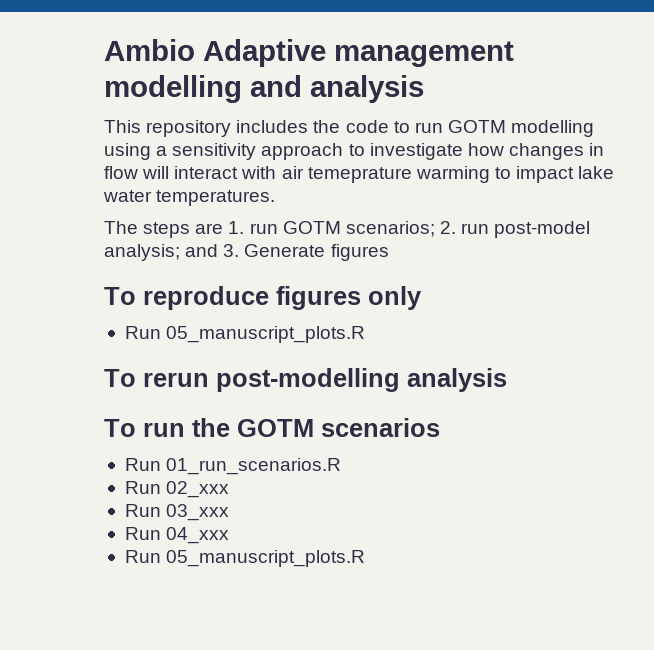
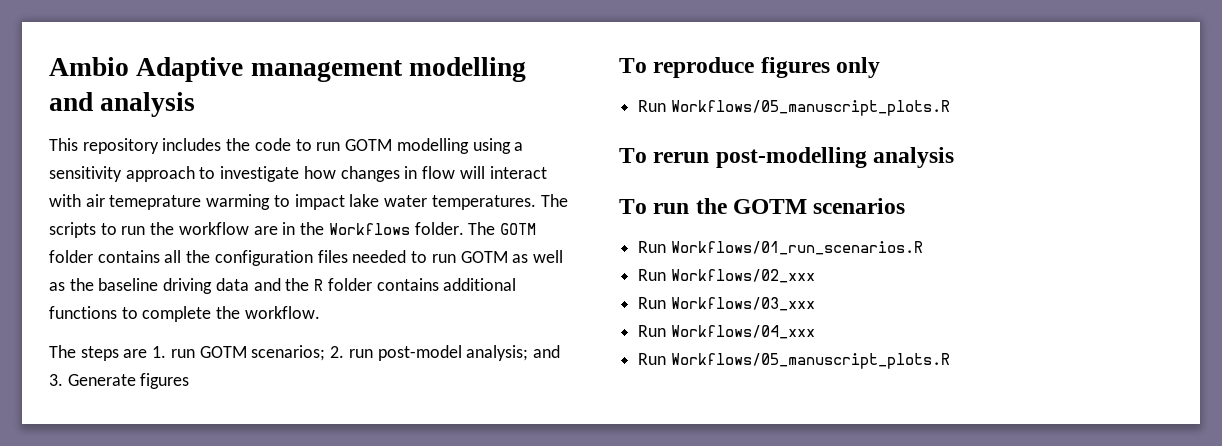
+ The scripts to run the workflow are in the Workflows folder. The GOTM folder contains all the configuration files needed to run GOTM as well as the baseline driving data and the R folder contains additional functions to complete the workflow.
  To reproduce figures only
- Run 05_manuscript_plots.R
+ Run Workflows/05_manuscript_plots.R
- Run 01_run_scenarios.R
- Run 02_xxx
- Run 03_xxx
- Run 04_xxx
- Run 05_manuscript_plots.R
+ Run Workflows/01_run_scenarios.R
+ Run Workflows/02_xxx
+ Run Workflows/03_xxx
+ Run Workflows/04_xxx
+ Run Workflows/05_manuscript_plots.R

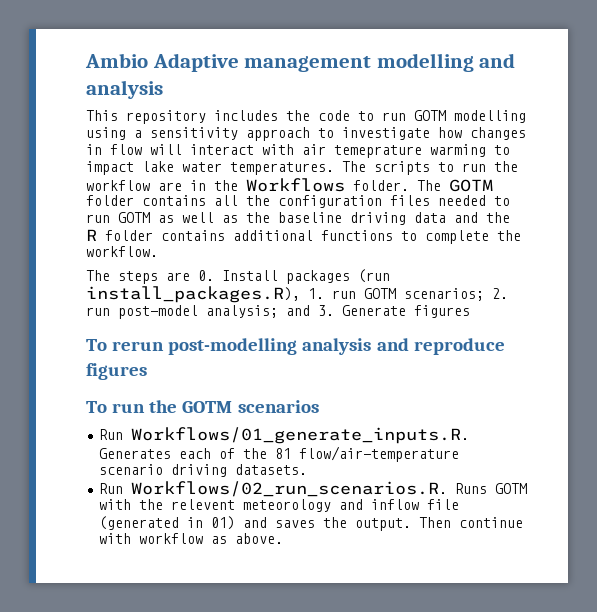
- The steps are 1. run GOTM scenarios; 2. run post-model analysis; and 3. Generate figures
+ The steps are 0. Install packages (run install_packages.R), 1. run GOTM scenarios; 2. run post-model analysis; and 3. Generate figures
- To reproduce figures only
- Run Workflows/05_manuscript_plots.R
- To rerun post-modelling analysis
+ To rerun post-modelling analysis and reproduce figures
- Run Workflows/01_run_scenarios.R
- Run Workflows/02_xxx
- Run Workflows/03_xxx
- Run Workflows/04_xxx
- Run Workflows/05_manuscript_plots.R
+ Run Workflows/01_generate_inputs.R. Generates each of the 81 flow/air-temperature scenario driving datasets.
+ Run Workflows/02_run_scenarios.R. Runs GOTM with the relevent meteorology and inflow file (generated in 01) and saves the output. Then continue with workflow as above.

